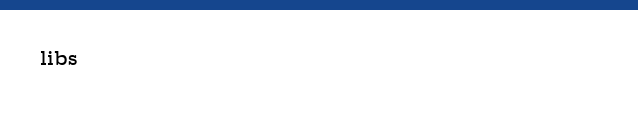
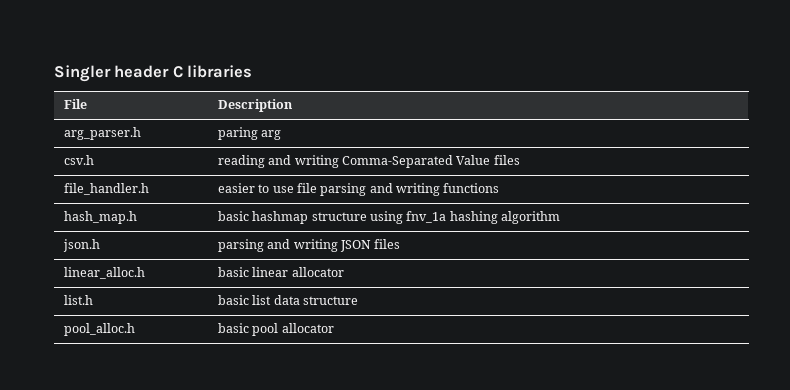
- libs
+ Singler header C libraries
+ File | Description
+ arg_parser.h | paring arg
+ csv.h | reading and writing Comma-Separated Value files
+ file_handler.h | easier to use file parsing and writing functions
+ hash_map.h | basic hashmap structure using fnv_1a hashing algorithm
+ json.h | parsing and writing JSON files
+ linear_alloc.h | basic linear allocator
+ list.h | basic list data structure
+ pool_alloc.h | basic pool allocator

